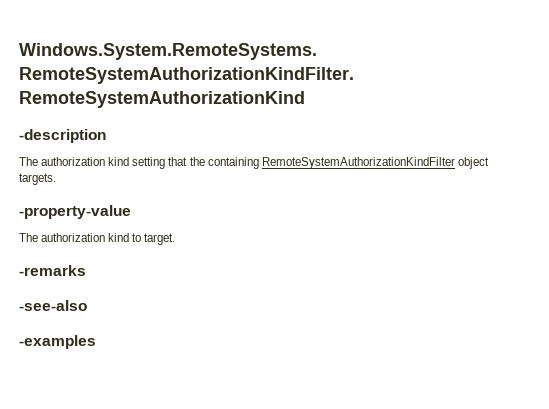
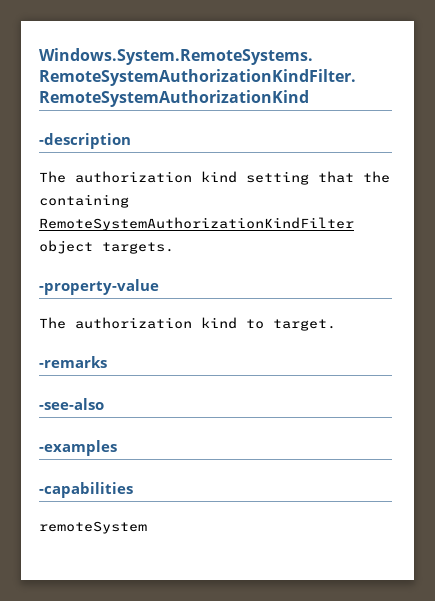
+ -capabilities
+ remoteSystem

